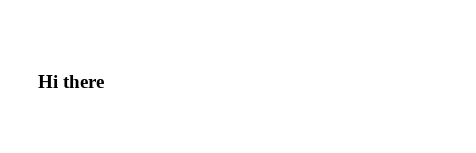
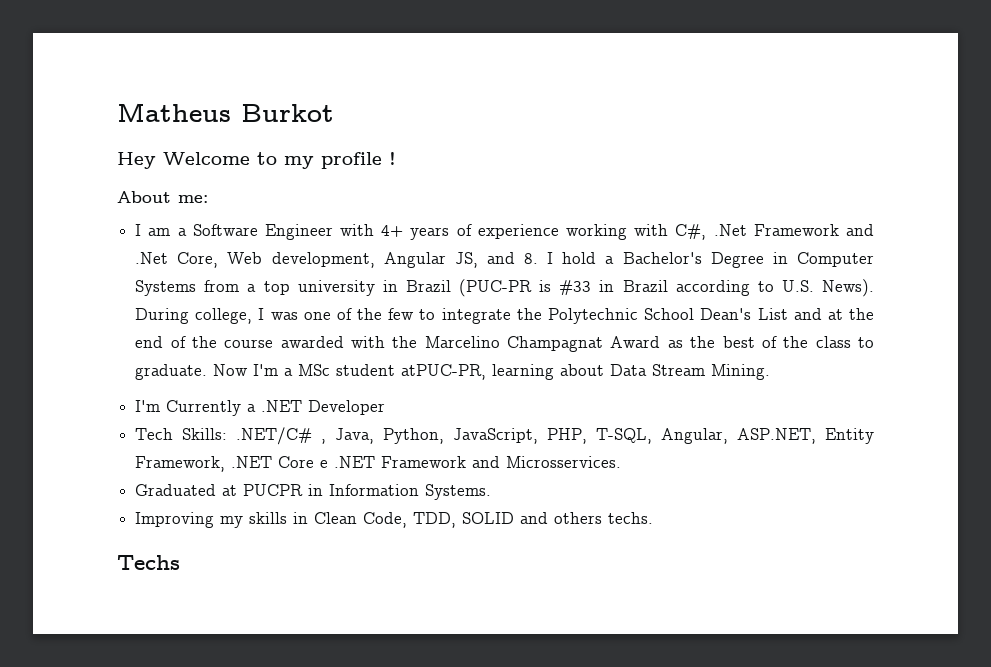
- Hi there
+ Matheus Burkot
+ Hey Welcome to my profile !
+ About me:
+ I am a Software Engineer with 4+ years of experience working with C#, .Net Framework and .Net Core, Web development, Angular JS, and 8. I hold a Bachelor's Degree in Computer Systems from a top university in Brazil (PUC-PR is #33 in Brazil according to U.S. News). During college, I was one of the few to integrate the Polytechnic School Dean's List and at the end of the course awarded with the Marcelino Champagnat Award as the best of the class to graduate. Now I'm a MSc student atPUC-PR, learning about Data Stream Mining.
+ I'm Currently a .NET Developer
+ Tech Skills: .NET/C# , Java, Python, JavaScript, PHP, T-SQL, Angular, ASP.NET, Entity Framework, .NET Core e .NET Framework and Microsservices.
+ Graduated at PUCPR in Information Systems.
+ Improving my skills in Clean Code, TDD, SOLID and others techs.
+ Techs

